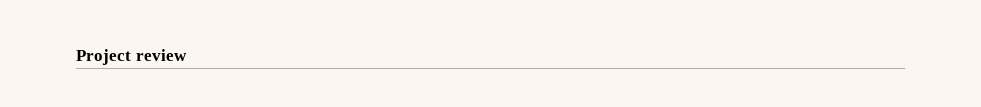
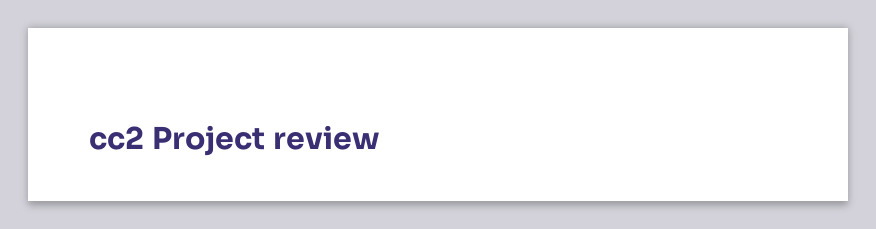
- Project review
+ cc2 Project review

